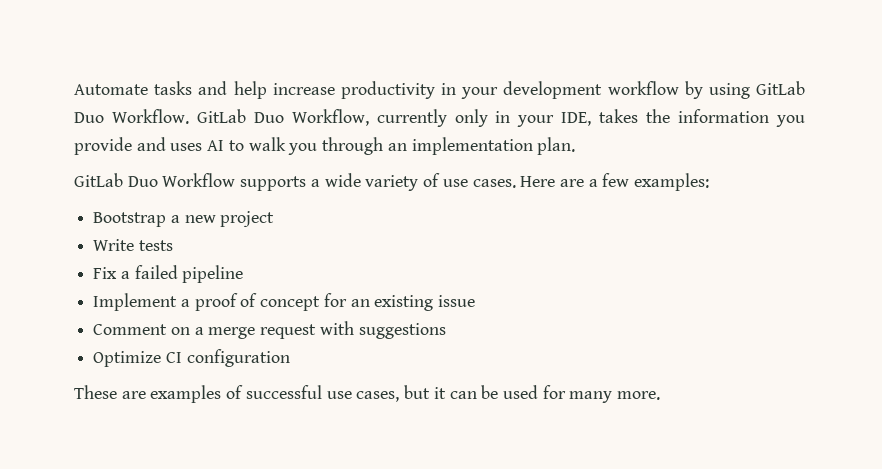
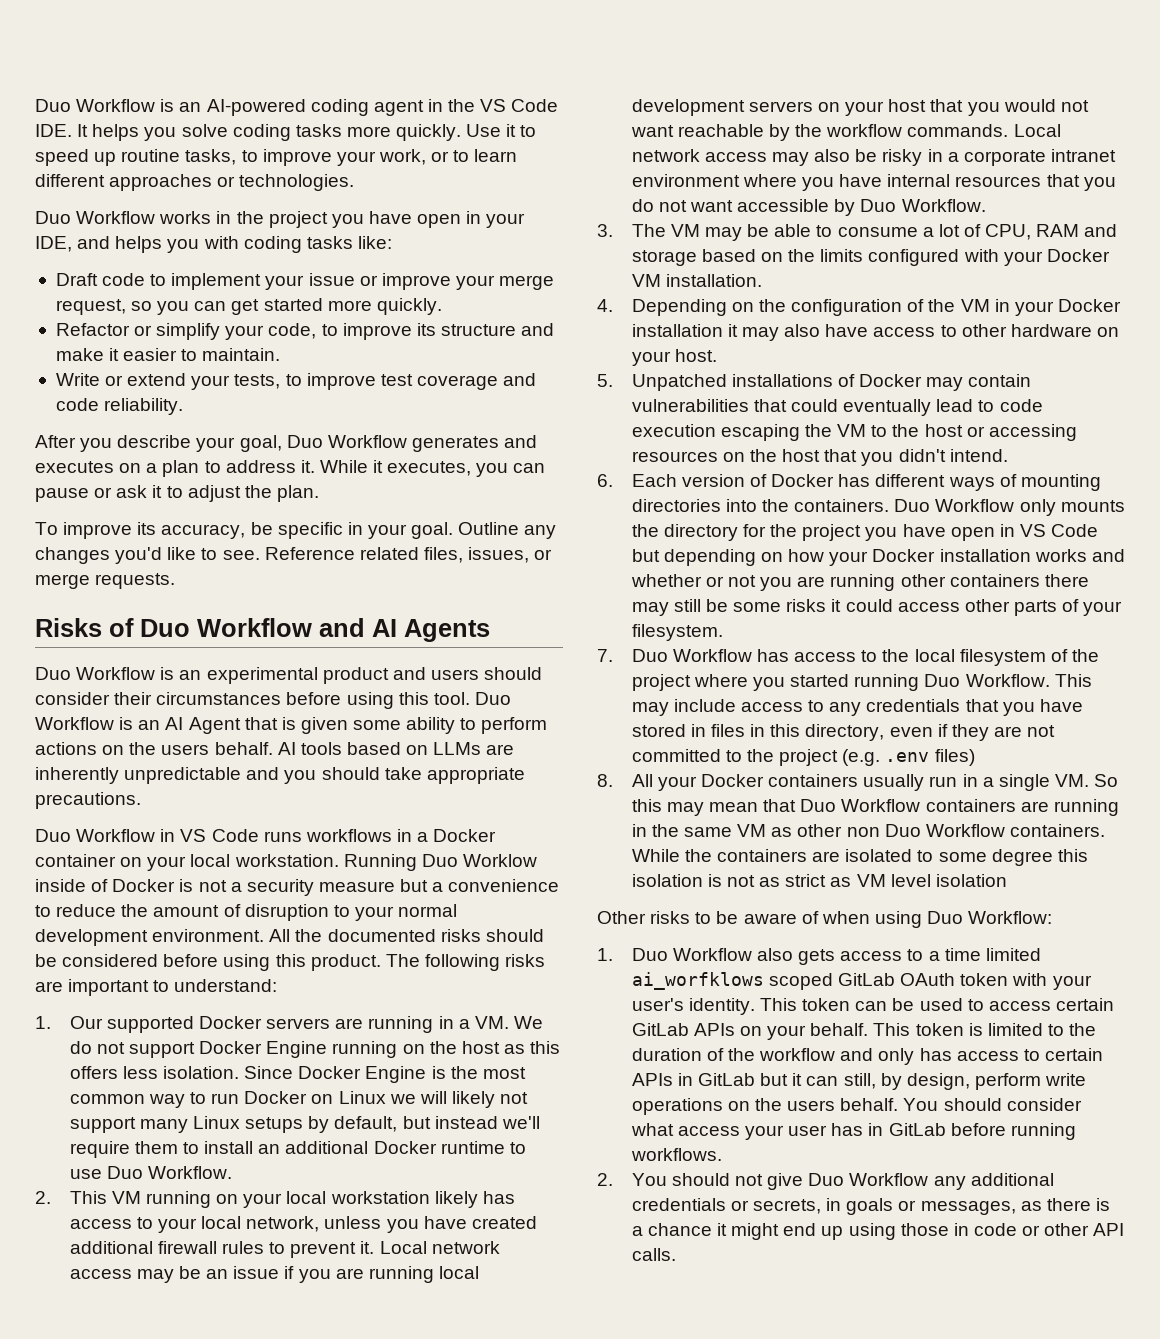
- Automate tasks and help increase productivity in your development workflow by using GitLab Duo Workflow. GitLab Duo Workflow, currently only in your IDE, takes the information you provide and uses AI to walk you through an implementation plan.
- GitLab Duo Workflow supports a wide variety of use cases. Here are a few examples:
- Bootstrap a new project
- Write tests
- Fix a failed pipeline
- Implement a proof of concept for an existing issue
- Comment on a merge request with suggestions
- Optimize CI configuration
- These are examples of successful use cases, but it can be used for many more.
+ Duo Workflow is an AI-powered coding agent in the VS Code IDE. It helps you solve coding tasks more quickly. Use it to speed up routine tasks, to improve your work, or to learn different approaches or technologies.
+ Duo Workflow works in the project you have open in your IDE, and helps you with coding tasks like:
+ Draft code to implement your issue or improve your merge request, so you can get started more quickly.
+ Refactor or simplify your code, to improve its structure and make it easier to maintain.
+ Write or extend your tests, to improve test coverage and code reliability.
+ After you describe your goal, Duo Workflow generates and executes on a plan to address it. While it executes, you can pause or ask it to adjust the plan.
+ To improve its accuracy, be specific in your goal. Outline any changes you'd like to see. Reference related files, issues, or merge requests.
+ Risks of Duo Workflow and AI Agents
+ Duo Workflow is an experimental product and users should consider their circumstances before using this tool. Duo Workflow is an AI Agent that is given some ability to perform actions on the users behalf. AI tools based on LLMs are inherently unpredictable and you should take appropriate precautions.
+ Duo Workflow in VS Code runs workflows in a Docker container on your local workstation. Running Duo Worklow inside of Docker is not a security measure but a convenience to reduce the amount of disruption to your normal development environment. All the documented risks should be considered before using this product. The following risks are important to understand:
+ 1. Our supported Docker servers are running in a VM. We do not support Docker Engine running on the host as this offers less isolation. Since Docker Engine is the most common way to run Docker on Linux we will likely not support many Linux setups by default, but instead we'll require them to install an additional Docker runtime to use Duo Workflow.
+ 2. This VM running on your local workstation likely has access to your local network, unless you have created additional firewall rules to prevent it. Local network access may be an issue if you are running local development servers on your host that you would not want reachable by the workflow commands. Local network access may also be risky in a corporate intranet environment where you have internal resources that you do not want accessible by Duo Workflow.
+ 3. The VM may be able to consume a lot of CPU, RAM and storage based on the limits configured with your Docker VM installation.
+ 4. Depending on the configuration of the VM in your Docker installation it may also have access to other hardware on your host.
+ 5. Unpatched installations of Docker may contain vulnerabilities that could eventually lead to code execution escaping the VM to the host or accessing resources on the host that you didn't intend.
+ 6. Each version of Docker has different ways of mounting directories into the containers. Duo Workflow only mounts the directory for the project you have open in VS Code but depending on how your Docker installation works and whether or not you are running other containers there may still be some risks it could access other parts of your filesystem.
+ 7. Duo Workflow has access to the local filesystem of the project where you started running Duo Workflow. This may include access to any credentials that you have stored in files in this directory, even if they are not committed to the project (e.g. .env files)
+ 8. All your Docker containers usually run in a single VM. So this may mean that Duo Workflow containers are running in the same VM as other non Duo Workflow containers. While the containers are isolated to some degree this isolation is not as strict as VM level isolation
+ Other risks to be aware of when using Duo Workflow:
+ 1. Duo Workflow also gets access to a time limited ai_worfklows scoped GitLab OAuth token with your user's identity. This token can be used to access certain GitLab APIs on your behalf. This token is limited to the duration of the workflow and only has access to certain APIs in GitLab but it can still, by design, perform write operations on the users behalf. You should consider what access your user has in GitLab before running workflows.
+ 2. You should not give Duo Workflow any additional credentials or secrets, in goals or messages, as there is a chance it might end up using those in code or other API calls.

